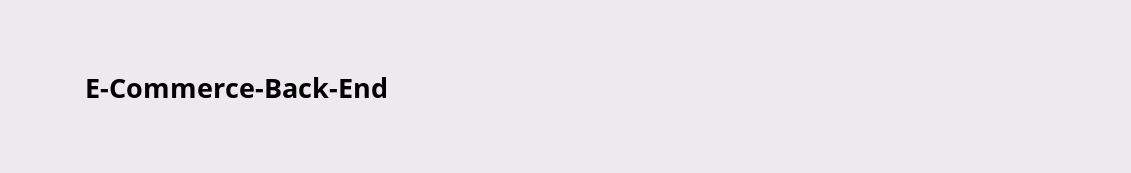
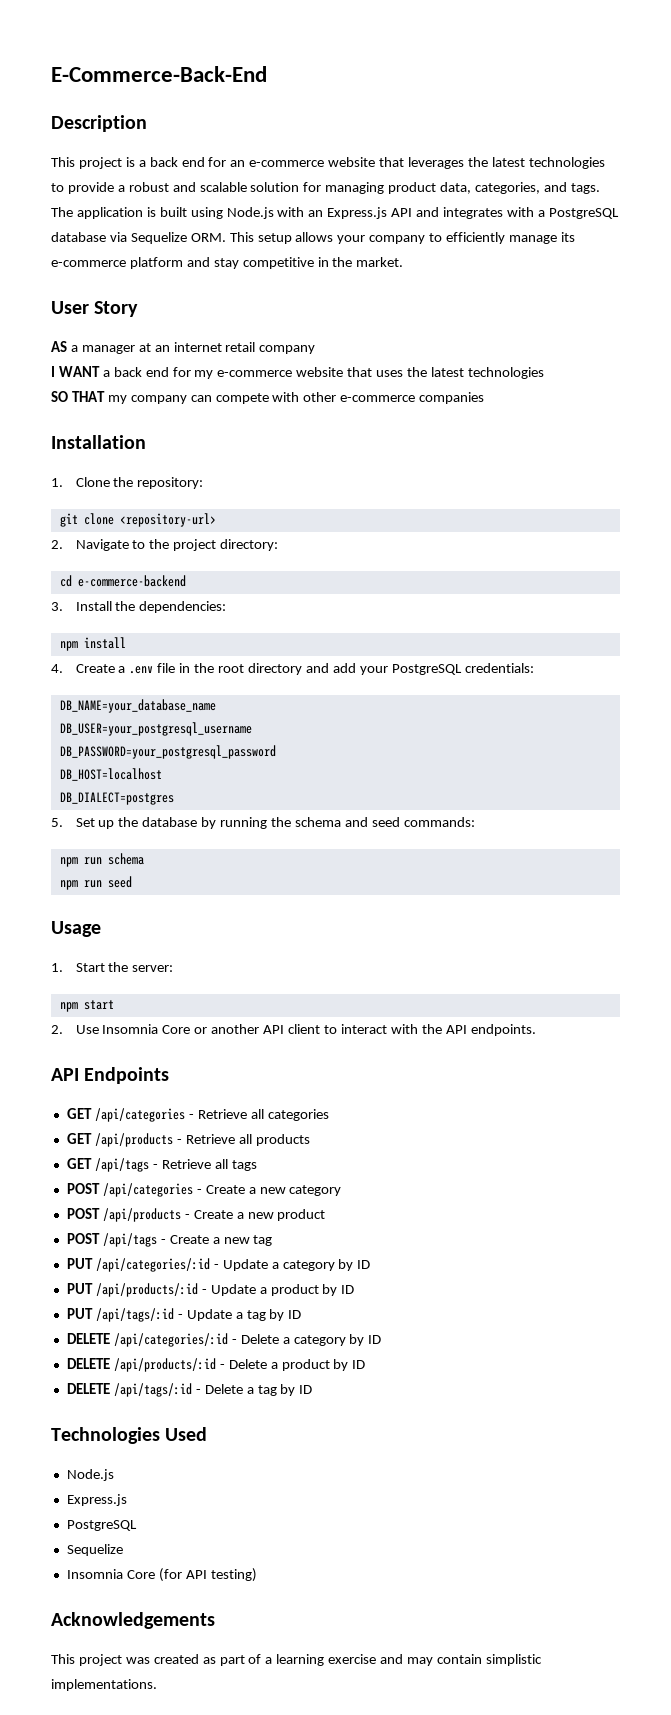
+ Description
+ This project is a back end for an e-commerce website that leverages the latest technologies to provide a robust and scalable solution for managing product data, categories, and tags. The application is built using Node.js with an Express.js API and integrates with a PostgreSQL database via Sequelize ORM. This setup allows your company to efficiently manage its e-commerce platform and stay competitive in the market.
+ User Story
+ AS a manager at an internet retail company
+ I WANT a back end for my e-commerce website that uses the latest technologies
+ SO THAT my company can compete with other e-commerce companies
+ Installation
+ 1. Clone the repository:
+ git clone <repository-url>
+ 2. Navigate to the project directory:
+ cd e-commerce-backend
+ 3. Install the dependencies:
+ npm install
+ 4. Create a .env file in the root directory and add your PostgreSQL credentials:
+ DB_NAME=your_database_name
+ DB_USER=your_postgresql_username
+ DB_PASSWORD=your_postgresql_password
+ DB_HOST=localhost
+ DB_DIALECT=postgres
+ 5. Set up the database by running the schema and seed commands:
+ npm run schema
+ npm run seed
+ Usage
+ 1. Start the server:
+ npm start
+ 2. Use Insomnia Core or another API client to interact with the API endpoints.
+ API Endpoints
+ GET /api/categories - Retrieve all categories
+ GET /api/products - Retrieve all products
+ GET /api/tags - Retrieve all tags
+ POST /api/categories - Create a new category
+ POST /api/products - Create a new product
+ POST /api/tags - Create a new tag
+ PUT /api/categories/:id - Update a category by ID
+ PUT /api/products/:id - Update a product by ID
+ PUT /api/tags/:id - Update a tag by ID
+ DELETE /api/categories/:id - Delete a category by ID
+ DELETE /api/products/:id - Delete a product by ID
+ DELETE /api/tags/:id - Delete a tag by ID
+ Technologies Used
+ Node.js
+ Express.js
+ PostgreSQL
+ Sequelize
+ Insomnia Core (for API testing)
+ Acknowledgements
+ This project was created as part of a learning exercise and may contain simplistic implementations.

